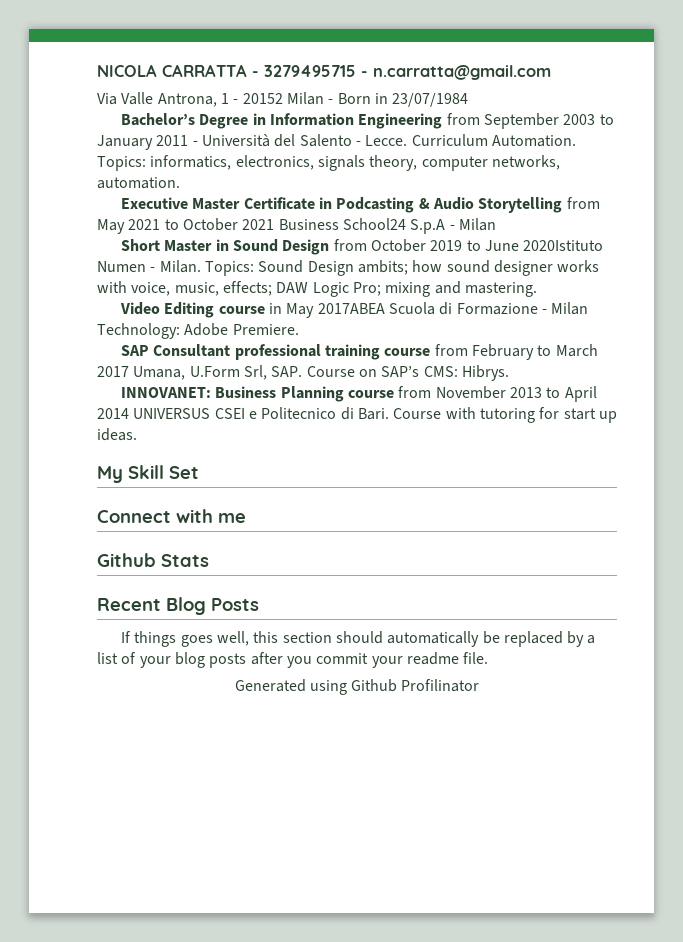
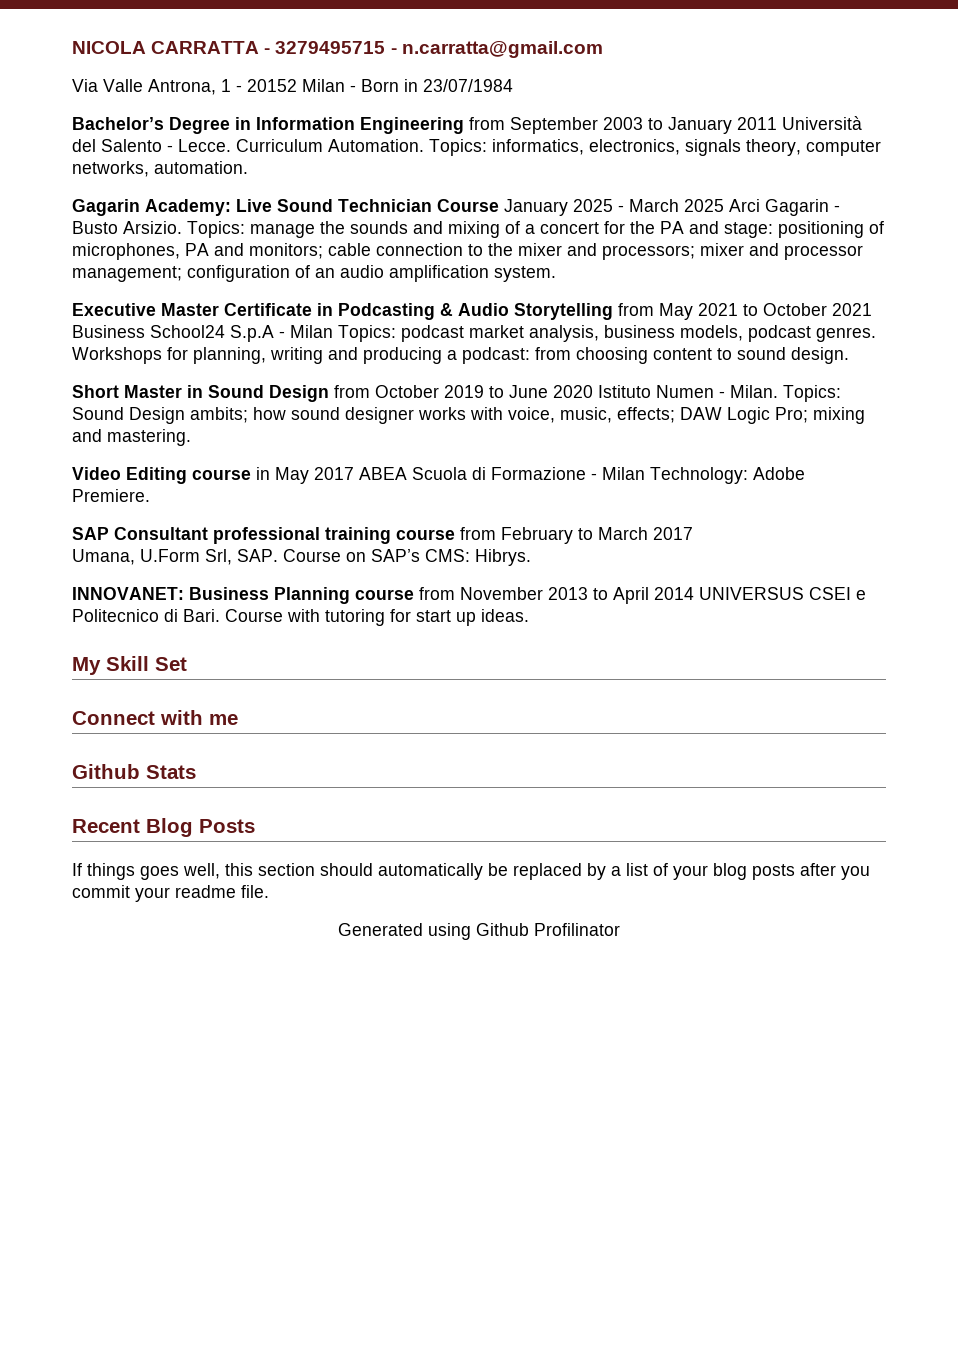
- Bachelor’s Degree in Information Engineering from September 2003 to January 2011 - Università del Salento - Lecce.
+ Bachelor’s Degree in Information Engineering from September 2003 to January 2011 Università del Salento - Lecce.
+ Gagarin Academy: Live Sound Technician Course January 2025 - March 2025 Arci Gagarin - Busto Arsizio. Topics: manage the sounds and mixing of a concert for the PA and stage: positioning of microphones, PA and monitors; cable connection to the mixer and processors; mixer and processor management; configuration of an audio amplification system.
- Executive Master Certificate in Podcasting & Audio Storytelling from May 2021 to October 2021 Business School24 S.p.A - Milan
+ Executive Master Certificate in Podcasting & Audio Storytelling from May 2021 to October 2021 Business School24 S.p.A - Milan Topics: podcast market analysis, business models, podcast genres. Workshops for planning, writing and producing a podcast: from choosing content to sound design.
- Short Master in Sound Design from October 2019 to June 2020Istituto Numen - Milan.
+ Short Master in Sound Design from October 2019 to June 2020 Istituto Numen - Milan.
- Video Editing course in May 2017ABEA Scuola di Formazione - Milan Technology: Adobe Premiere.
+ Video Editing course in May 2017 ABEA Scuola di Formazione - Milan Technology: Adobe Premiere.
- SAP Consultant professional training course from February to March 2017 Umana, U.Form Srl, SAP. Course on SAP’s CMS: Hibrys.
+ SAP Consultant professional training course from February to March 2017
+ Umana, U.Form Srl, SAP. Course on SAP’s CMS: Hibrys.

